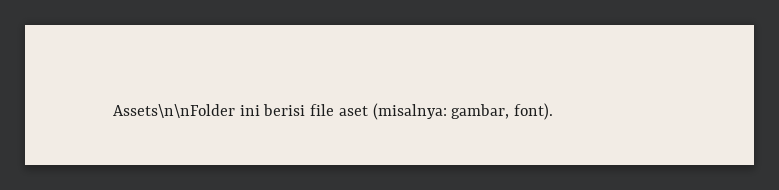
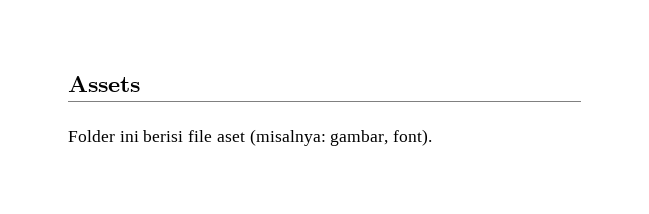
- Assets\n\nFolder ini berisi file aset (misalnya: gambar, font).
+ Assets
+ Folder ini berisi file aset (misalnya: gambar, font).

